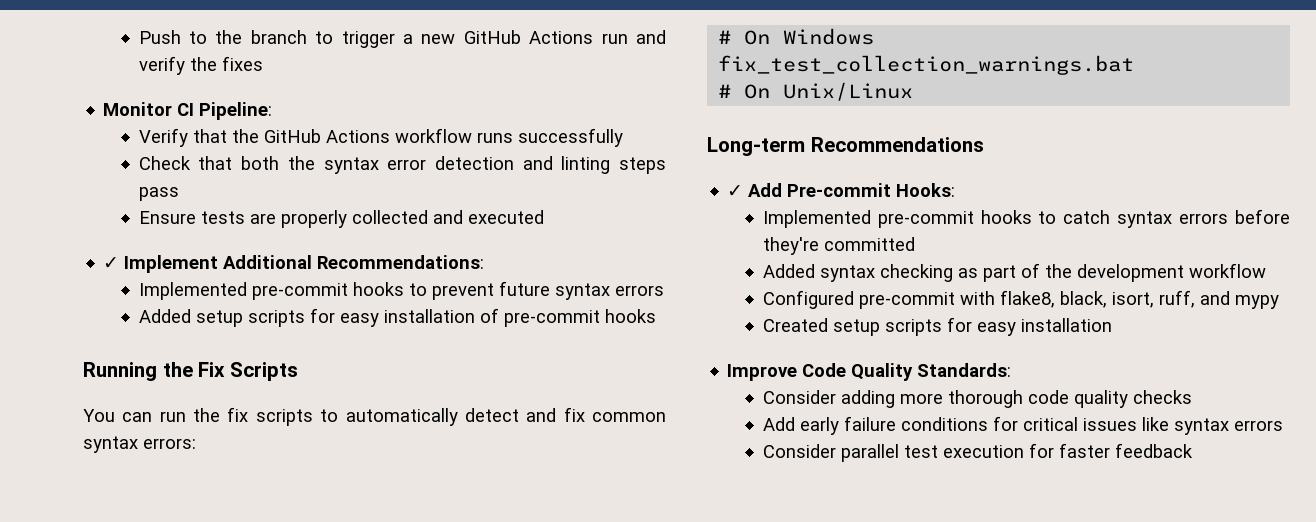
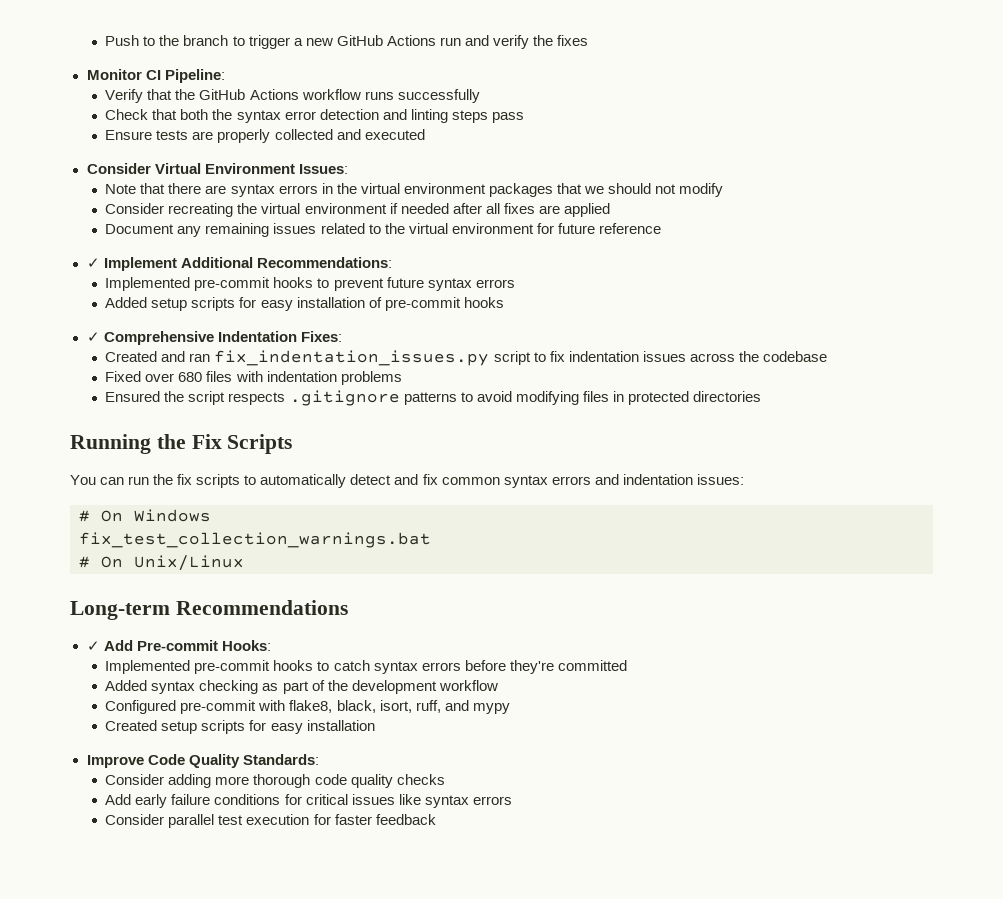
+ Consider Virtual Environment Issues:
+ Note that there are syntax errors in the virtual environment packages that we should not modify
+ Consider recreating the virtual environment if needed after all fixes are applied
+ Document any remaining issues related to the virtual environment for future reference
+ ✓ Comprehensive Indentation Fixes:
+ Created and ran fix_indentation_issues.py script to fix indentation issues across the codebase
+ Fixed over 680 files with indentation problems
+ Ensured the script respects .gitignore patterns to avoid modifying files in protected directories
- You can run the fix scripts to automatically detect and fix common syntax errors:
+ You can run the fix scripts to automatically detect and fix common syntax errors and indentation issues:

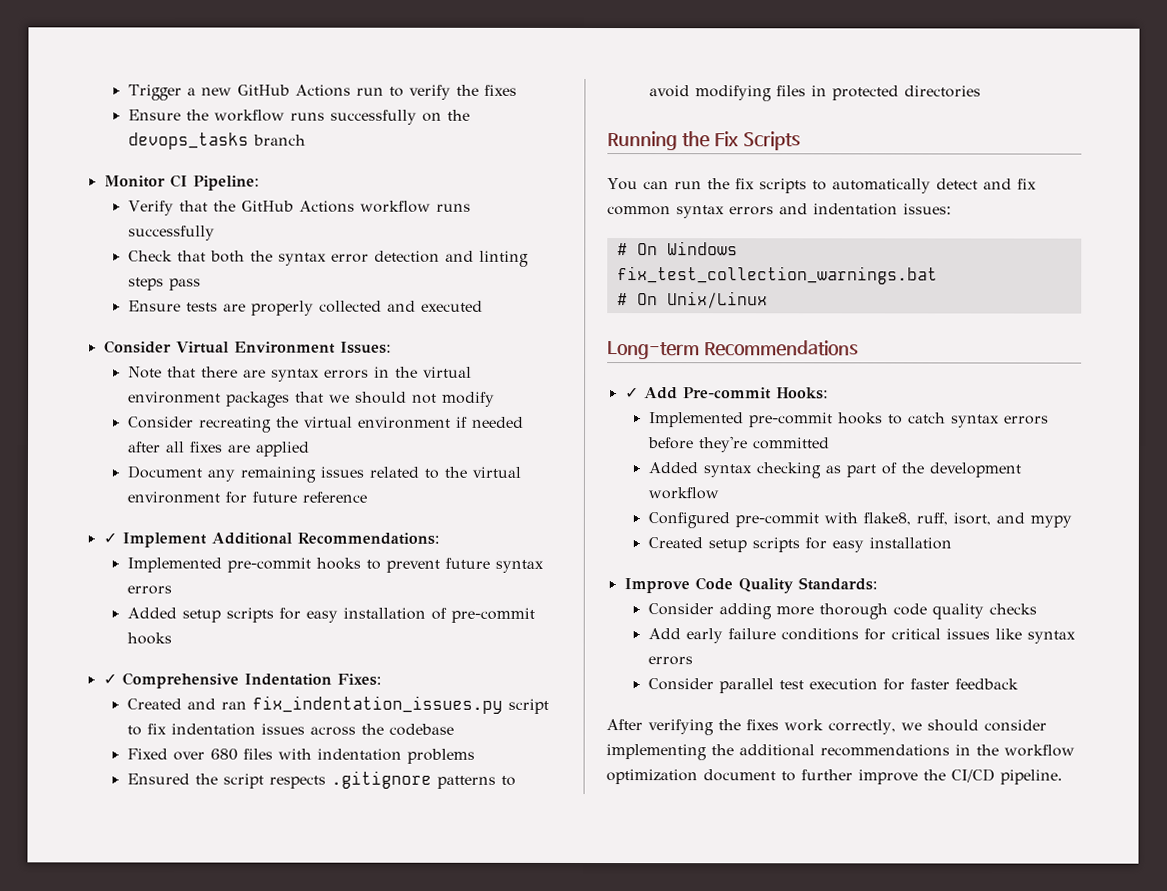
- Push to the branch to trigger a new GitHub Actions run and verify the fixes
+ Trigger a new GitHub Actions run to verify the fixes
+ Ensure the workflow runs successfully on the devops_tasks branch
- Configured pre-commit with flake8, black, isort, ruff, and mypy
+ Configured pre-commit with flake8, ruff, isort, and mypy
+ After verifying the fixes work correctly, we should consider implementing the additional recommendations in the workflow optimization document to further improve the CI/CD pipeline.

